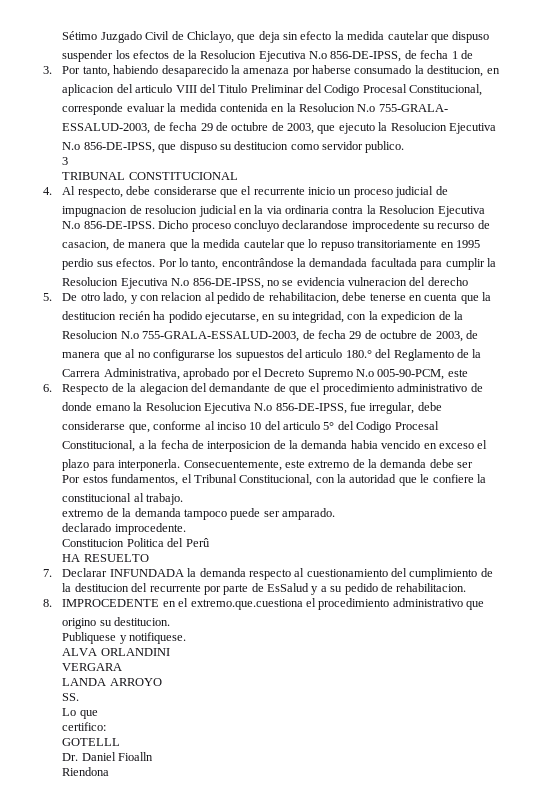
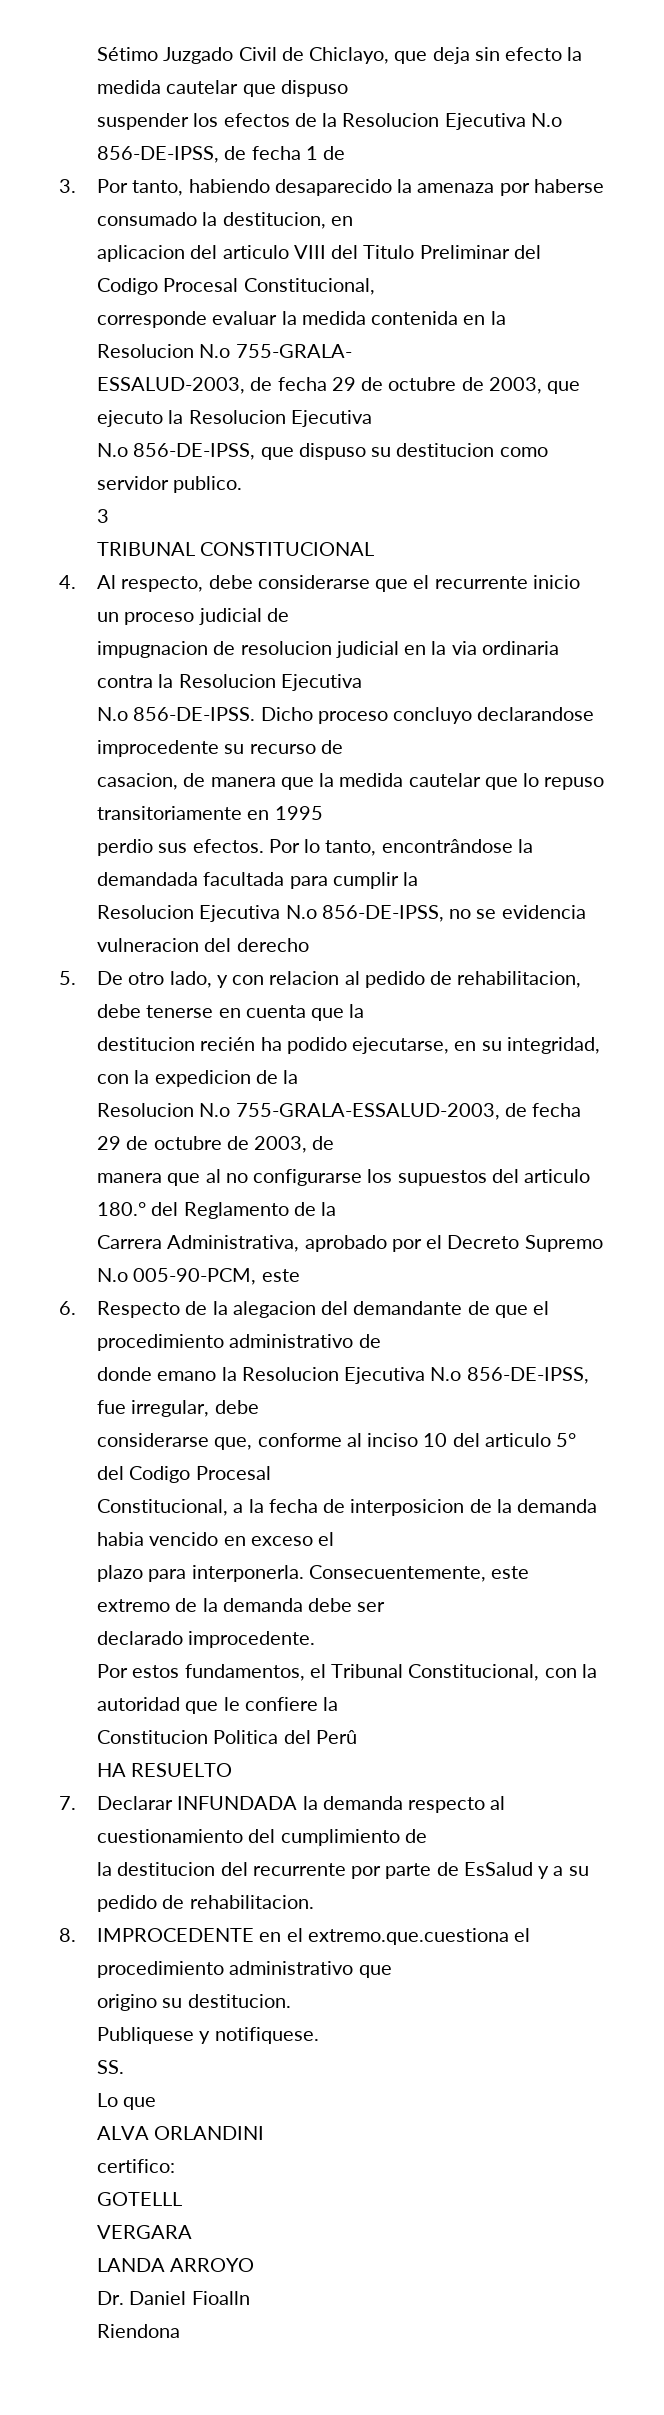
+ declarado improcedente.
- constitucional al trabajo.
- extremo de la demanda tampoco puede ser amparado.
- declarado improcedente.
+ SS.
+ Lo que
+ certifico:
+ GOTELLL
- SS.
- Lo que
- certifico:
- GOTELLL

